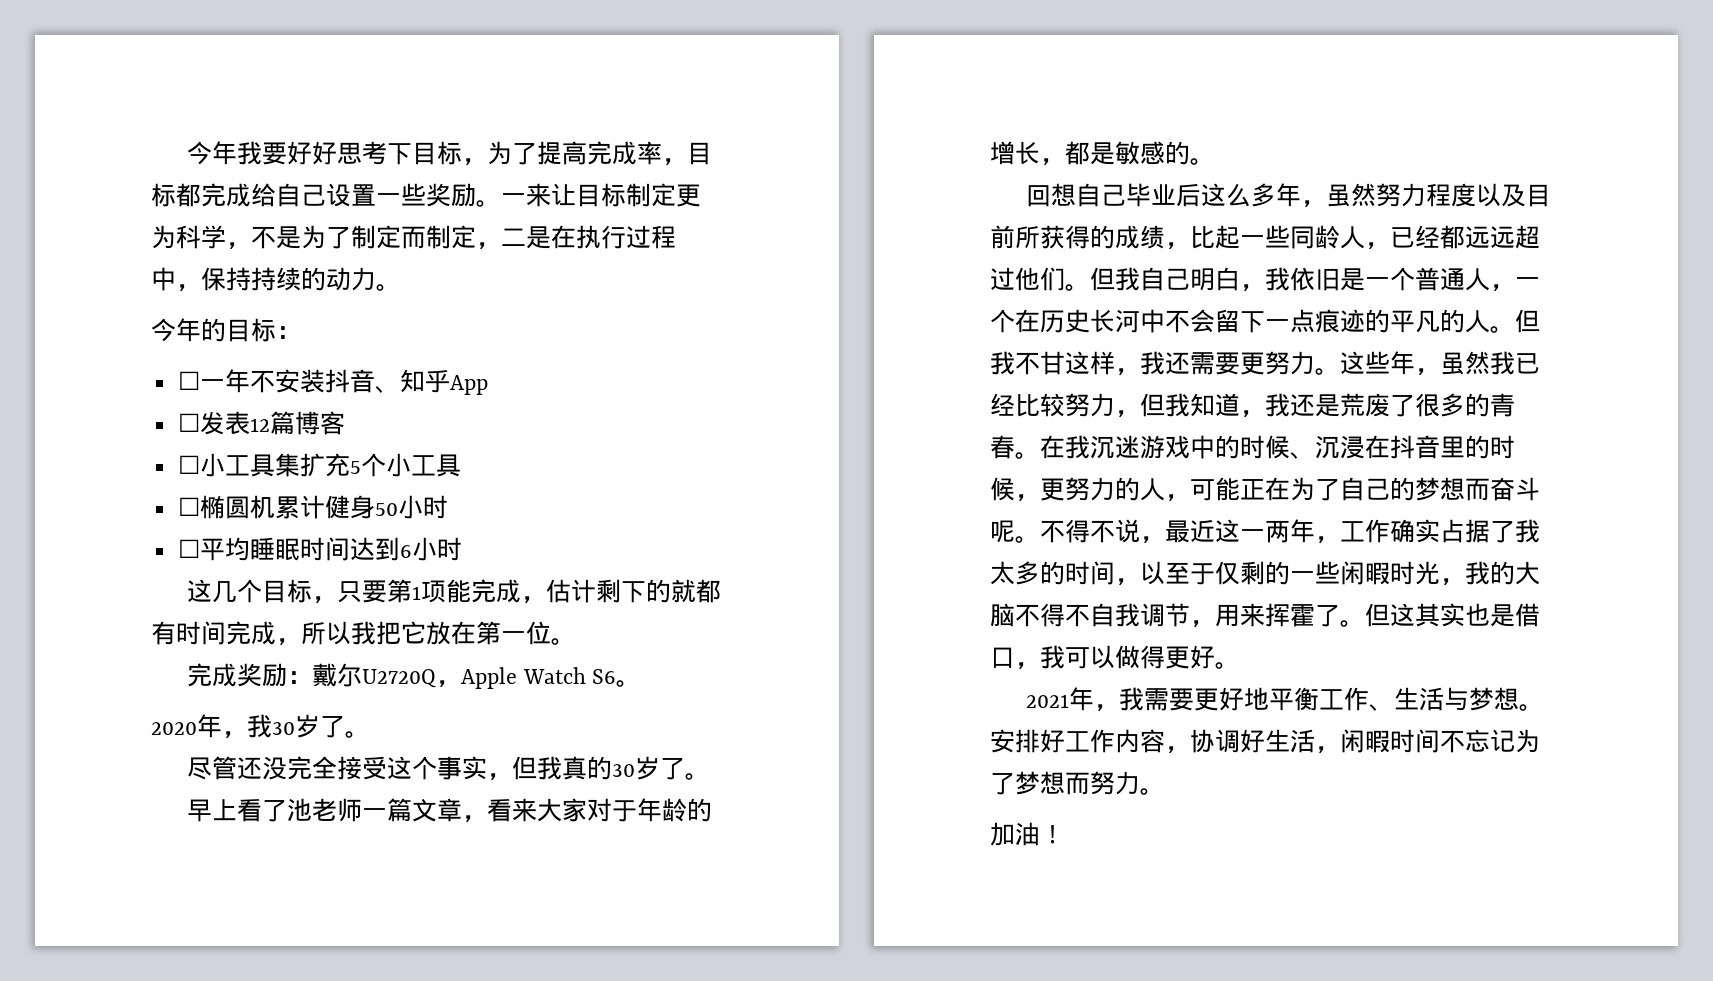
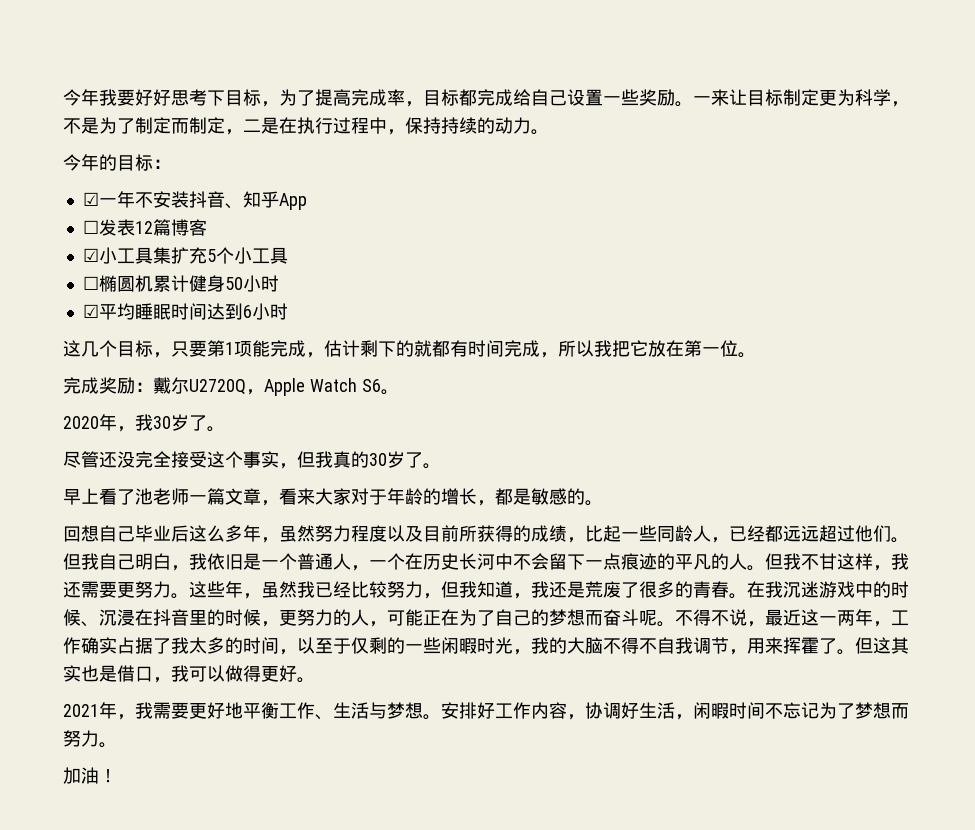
- ☐一年不安装抖音、知乎App
+ ☑一年不安装抖音、知乎App
- ☐小工具集扩充5个小工具
+ ☑小工具集扩充5个小工具
- ☐平均睡眠时间达到6小时
+ ☑平均睡眠时间达到6小时

